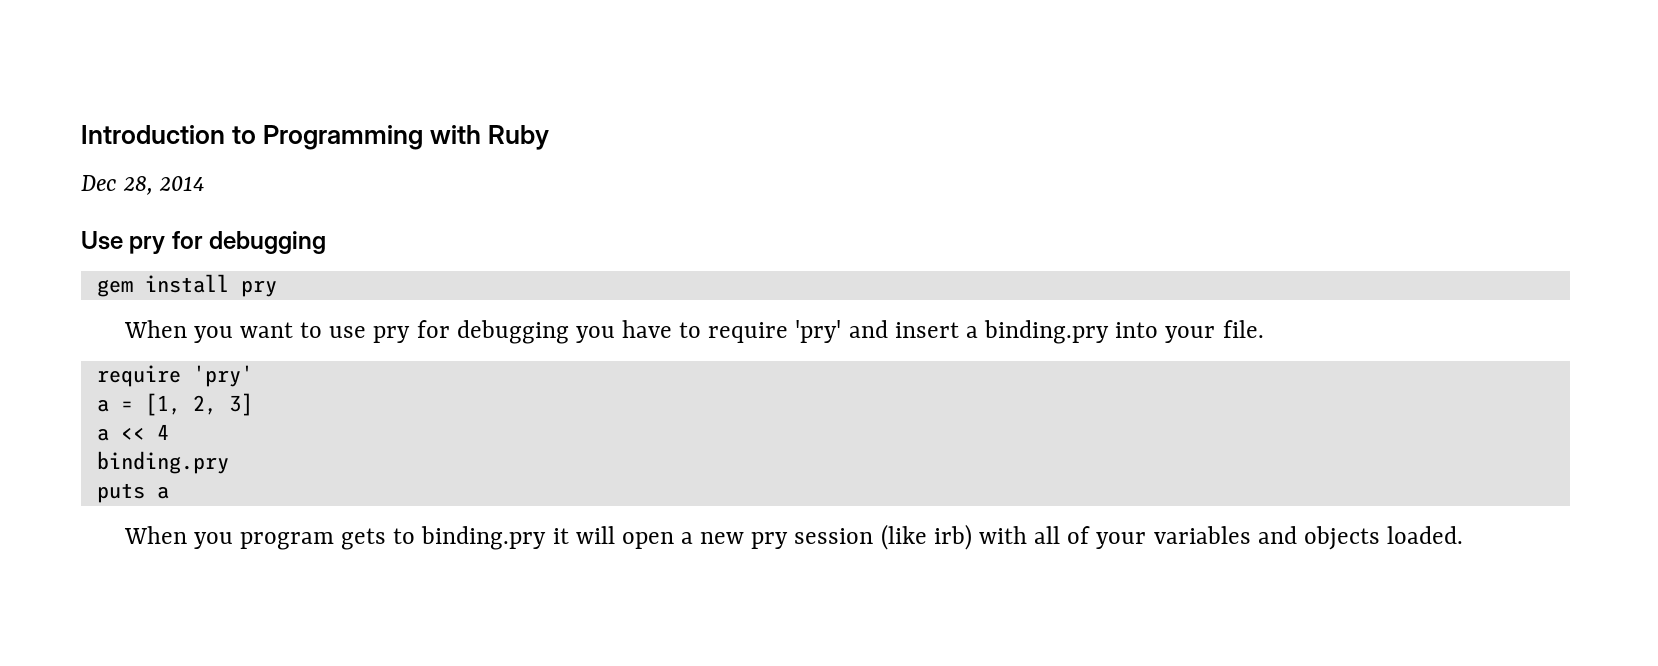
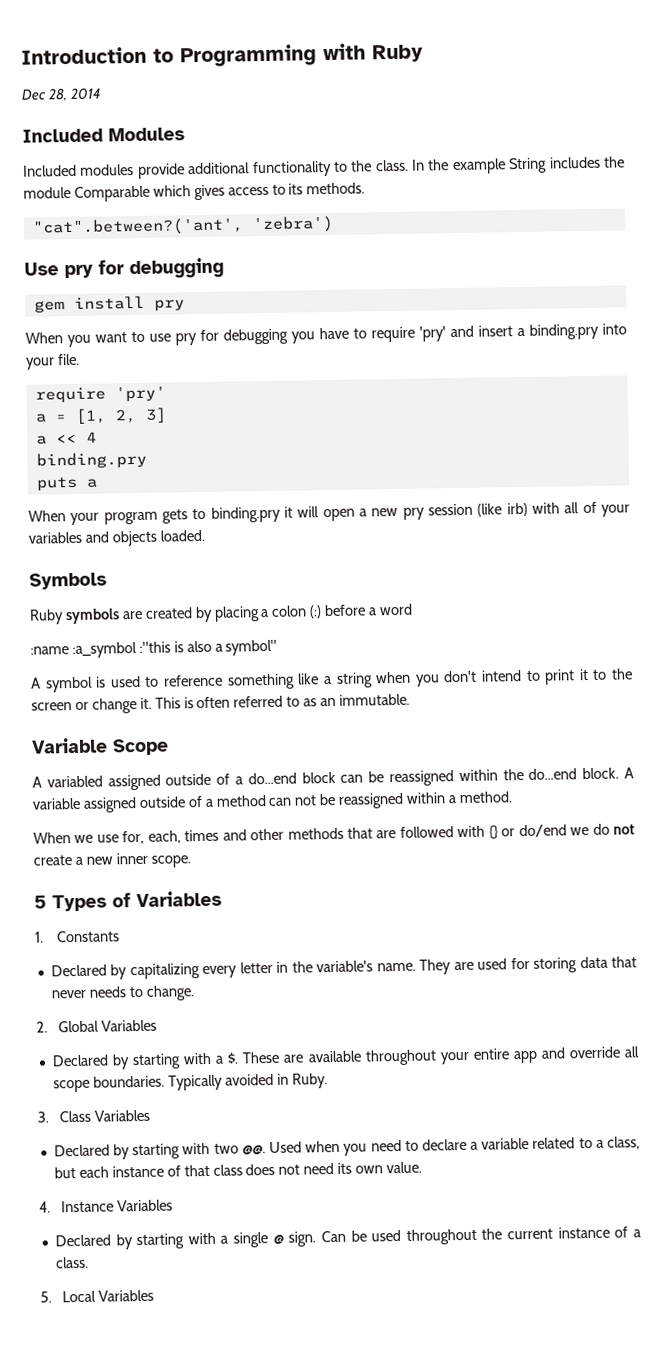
+ Included Modules
+ Included modules provide additional functionality to the class. In the example String includes the module Comparable which gives access to its methods.
+ "cat".between?('ant', 'zebra')
- When you program gets to binding.pry it will open a new pry session (like irb) with all of your variables and objects loaded.
+ When your program gets to binding.pry it will open a new pry session (like irb) with all of your variables and objects loaded.
+ Symbols
+ Ruby symbols are created by placing a colon (:) before a word
+ :name :a_symbol :"this is also a symbol"
+ A symbol is used to reference something like a string when you don't intend to print it to the screen or change it. This is often referred to as an immutable.
+ Variable Scope
+ A variabled assigned outside of a do...end block can be reassigned within the do...end block. A variable assigned outside of a method can not be reassigned within a method.
+ When we use for, each, times and other methods that are followed with {} or do/end we do not create a new inner scope.
+ 5 Types of Variables
+ 1. Constants
+ Declared by capitalizing every letter in the variable's name. They are used for storing data that never needs to change.
+ 2. Global Variables
+ Declared by starting with a $. These are available throughout your entire app and override all scope boundaries. Typically avoided in Ruby.
+ 3. Class Variables
+ Declared by starting with two @@. Used when you need to declare a variable related to a class, but each instance of that class does not need its own value.
+ 4. Instance Variables
+ Declared by starting with a single @ sign. Can be used throughout the current instance of a class.
+ 5. Local Variables

